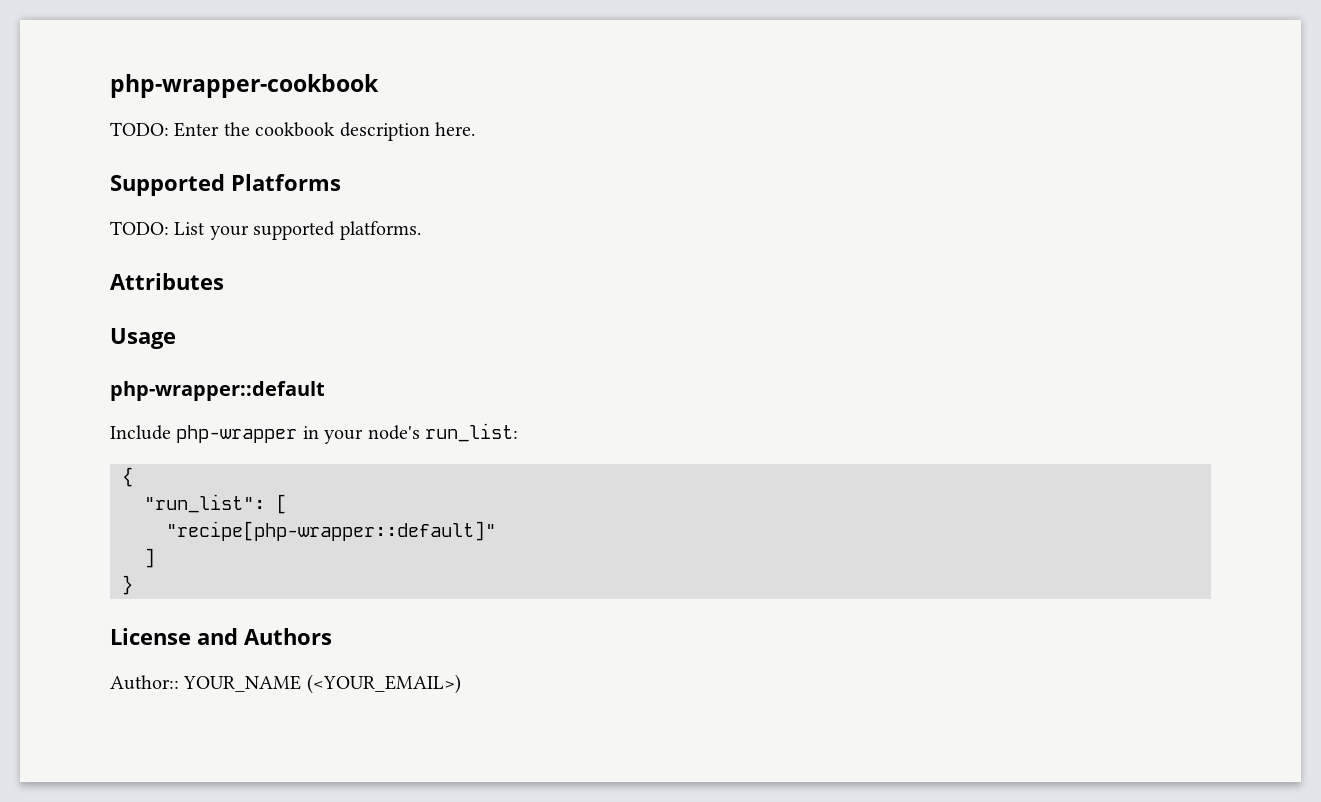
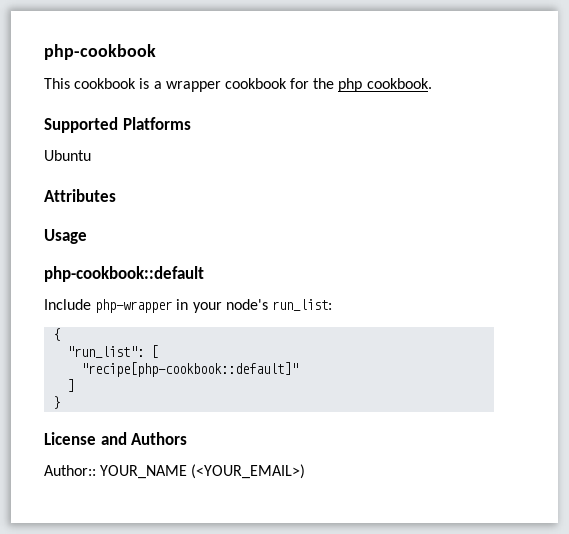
- php-wrapper-cookbook
- TODO: Enter the cookbook description here.
+ php-cookbook
+ This cookbook is a wrapper cookbook for the php cookbook.
  Supported Platforms
- TODO: List your supported platforms.
+ Ubuntu
- php-wrapper::default
+ php-cookbook::default
- "recipe[php-wrapper::default]"
+ "recipe[php-cookbook::default]"

